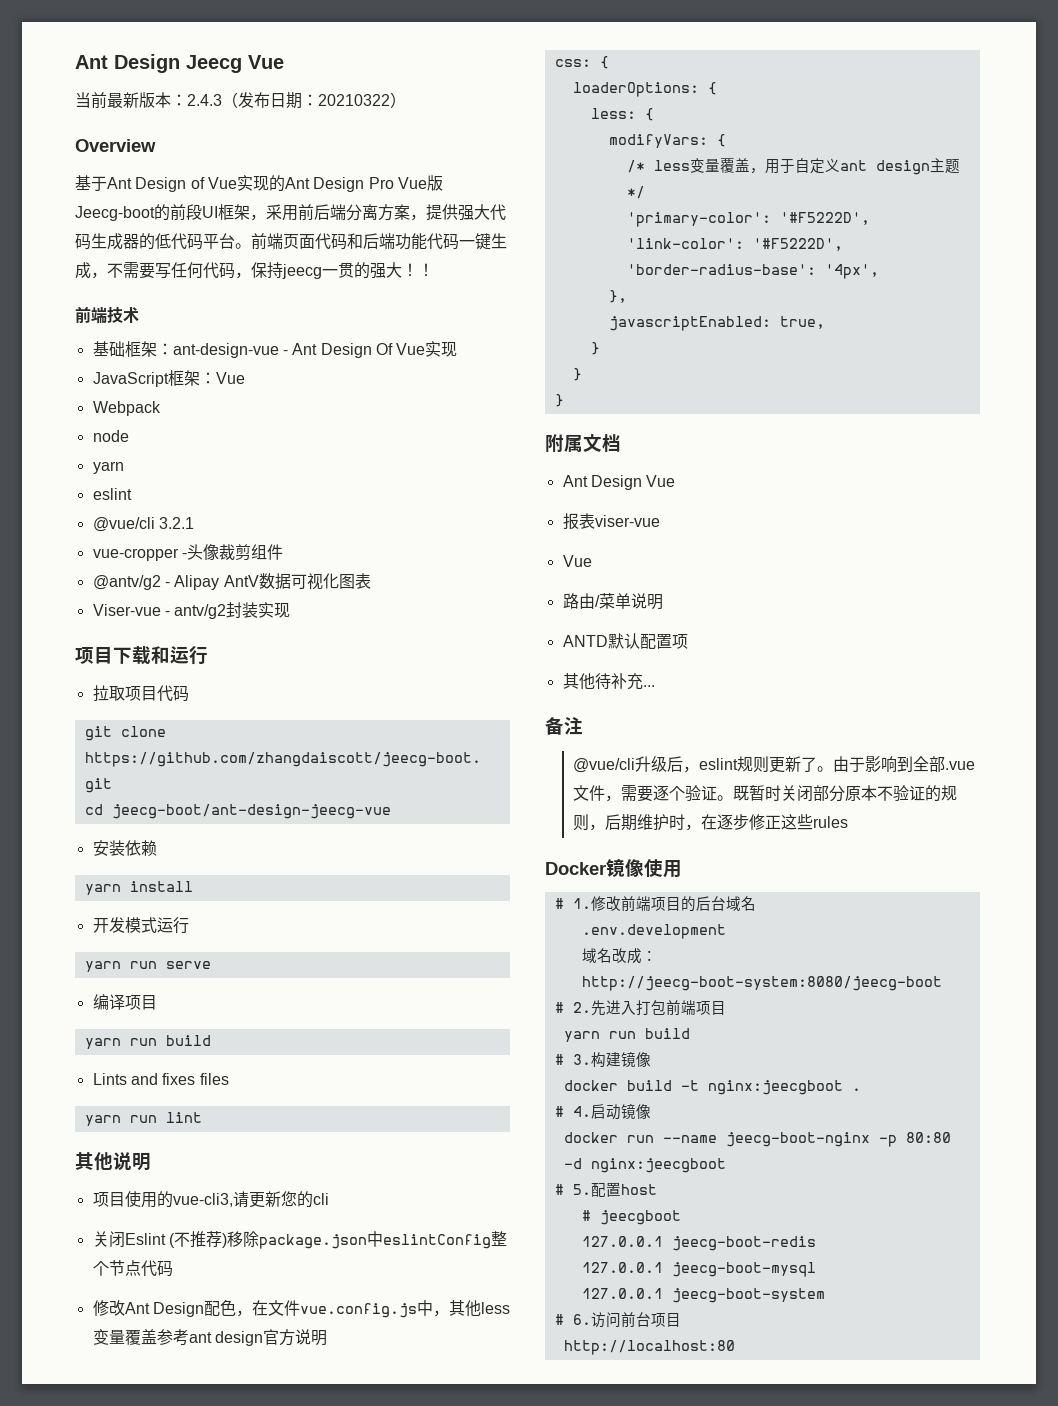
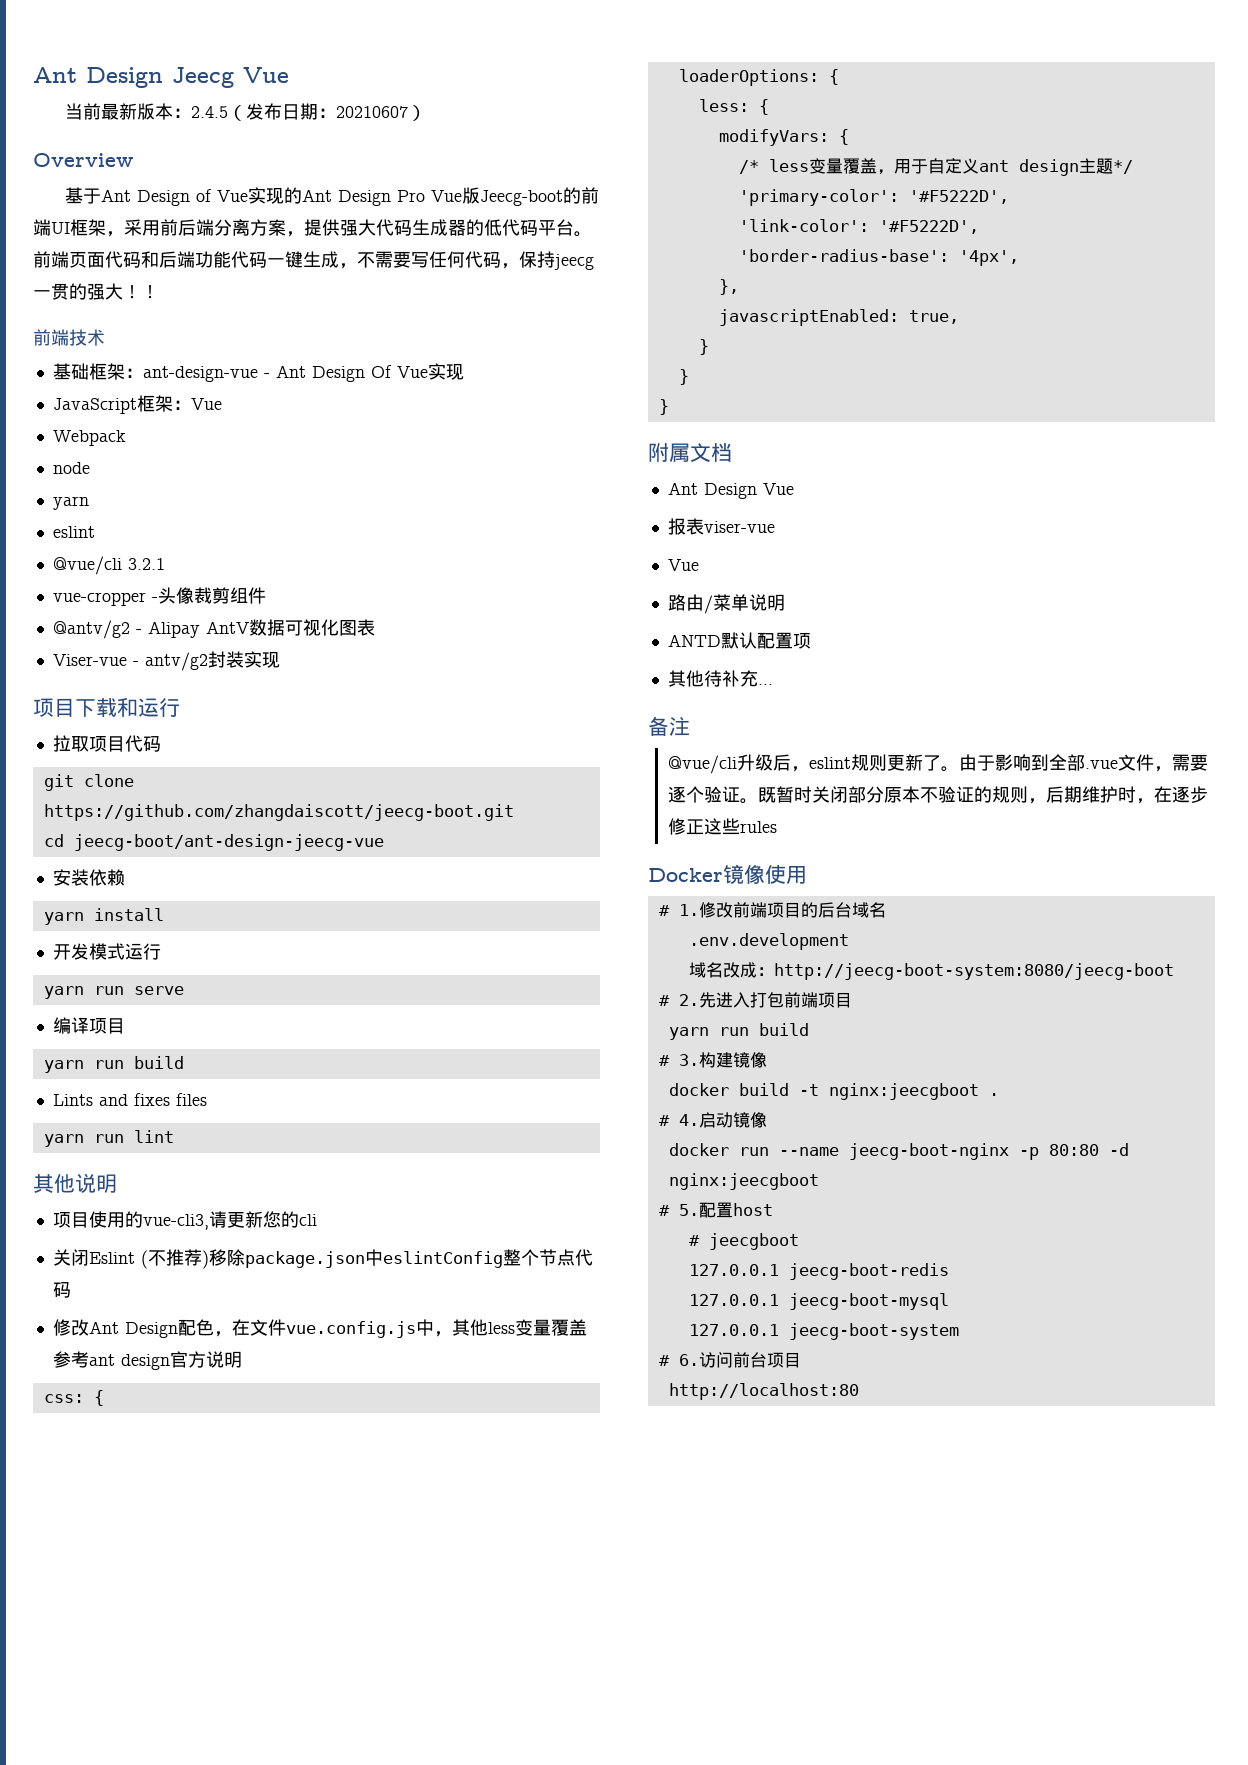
- 当前最新版本：2.4.3（发布日期：20210322）
+ 当前最新版本：2.4.5（发布日期：20210607）
- 基于Ant Design of Vue实现的Ant Design Pro Vue版Jeecg-boot的前段UI框架，采用前后端分离方案，提供强大代码生成器的低代码平台。
+ 基于Ant Design of Vue实现的Ant Design Pro Vue版Jeecg-boot的前端UI框架，采用前后端分离方案，提供强大代码生成器的低代码平台。

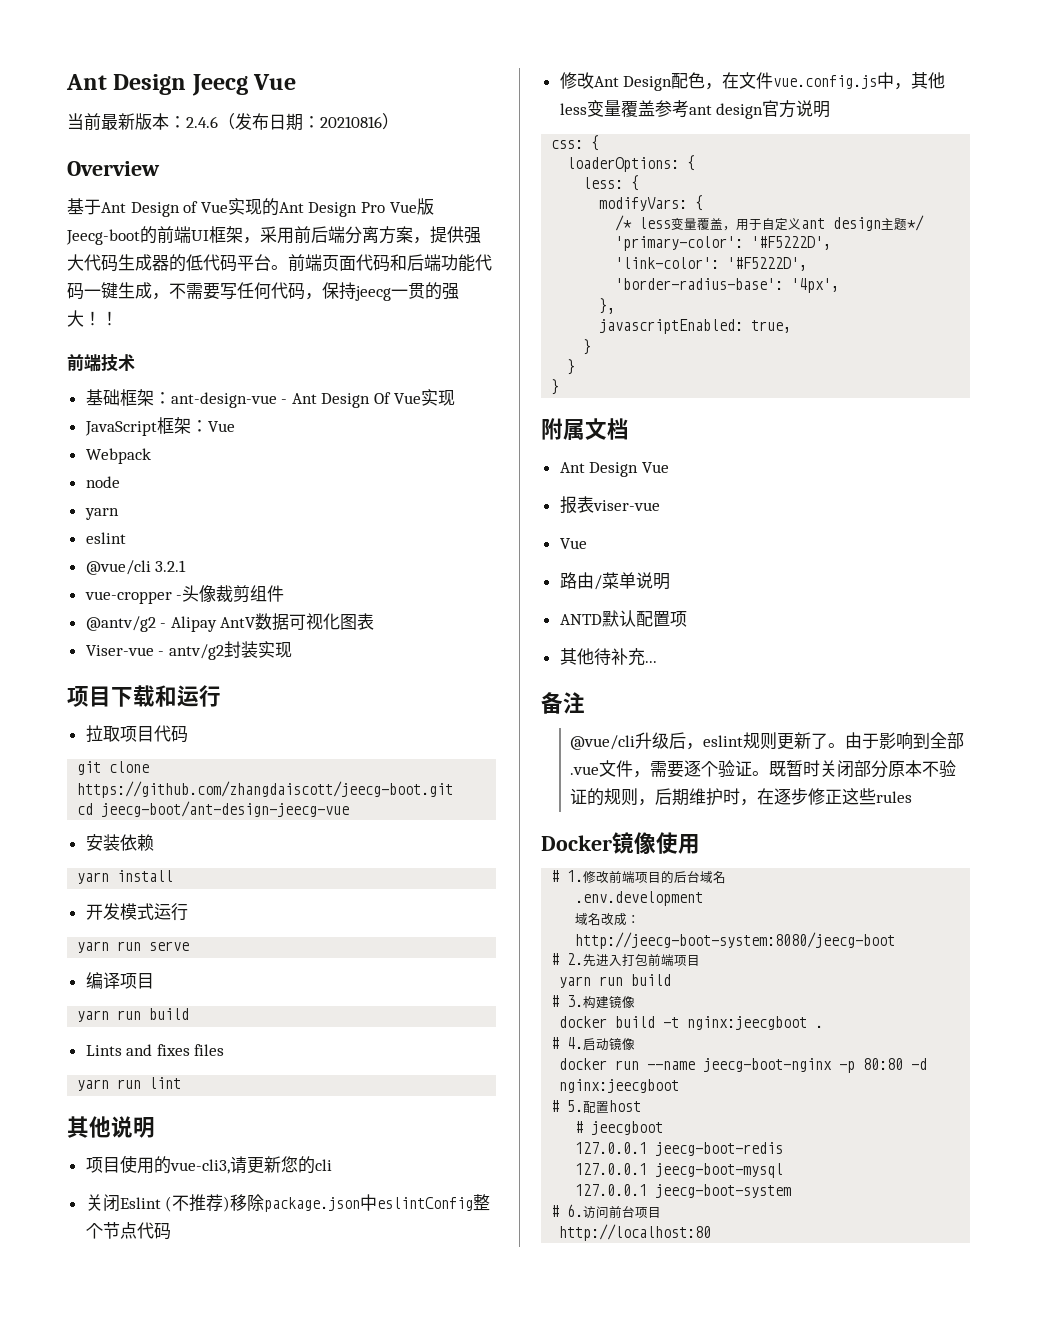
- 当前最新版本：2.4.5（发布日期：20210607）
+ 当前最新版本：2.4.6（发布日期：20210816）

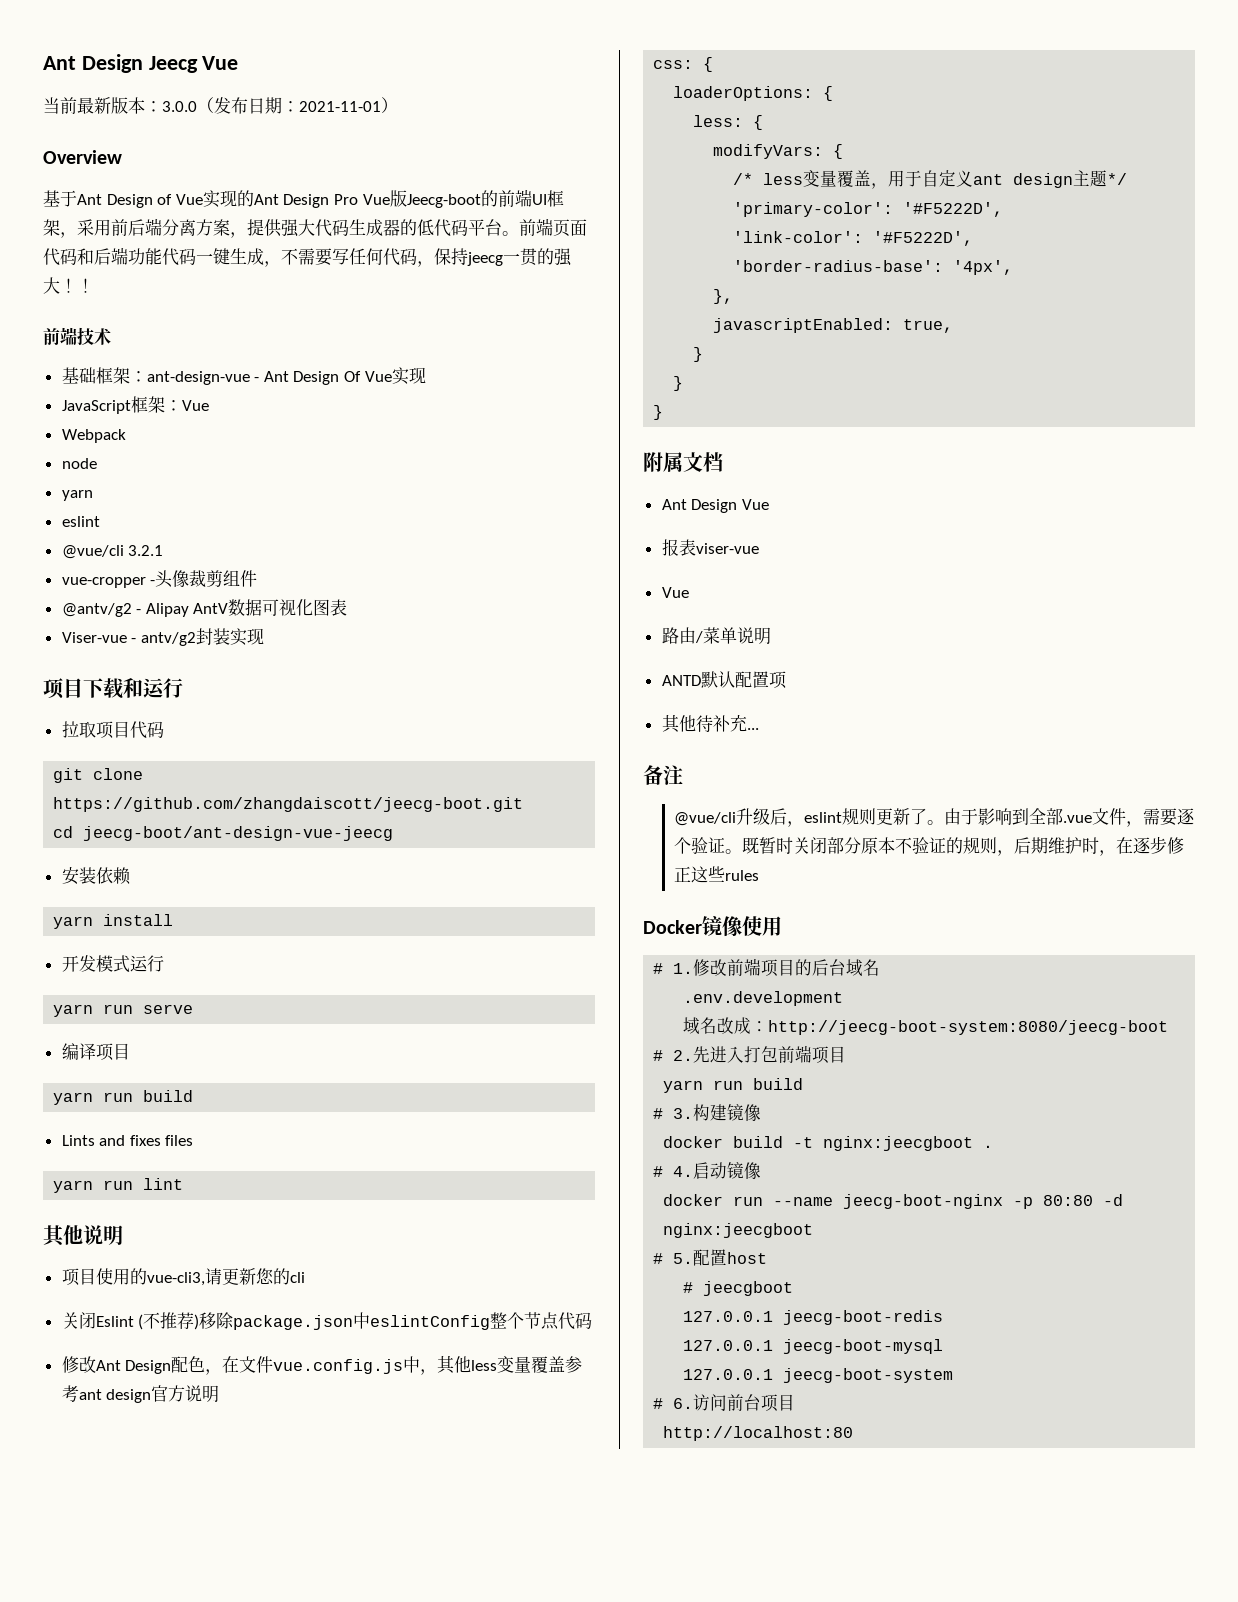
- 当前最新版本：2.4.6（发布日期：20210816）
+ 当前最新版本：3.0.0（发布日期：2021-11-01）
- cd jeecg-boot/ant-design-jeecg-vue
+ cd jeecg-boot/ant-design-vue-jeecg

